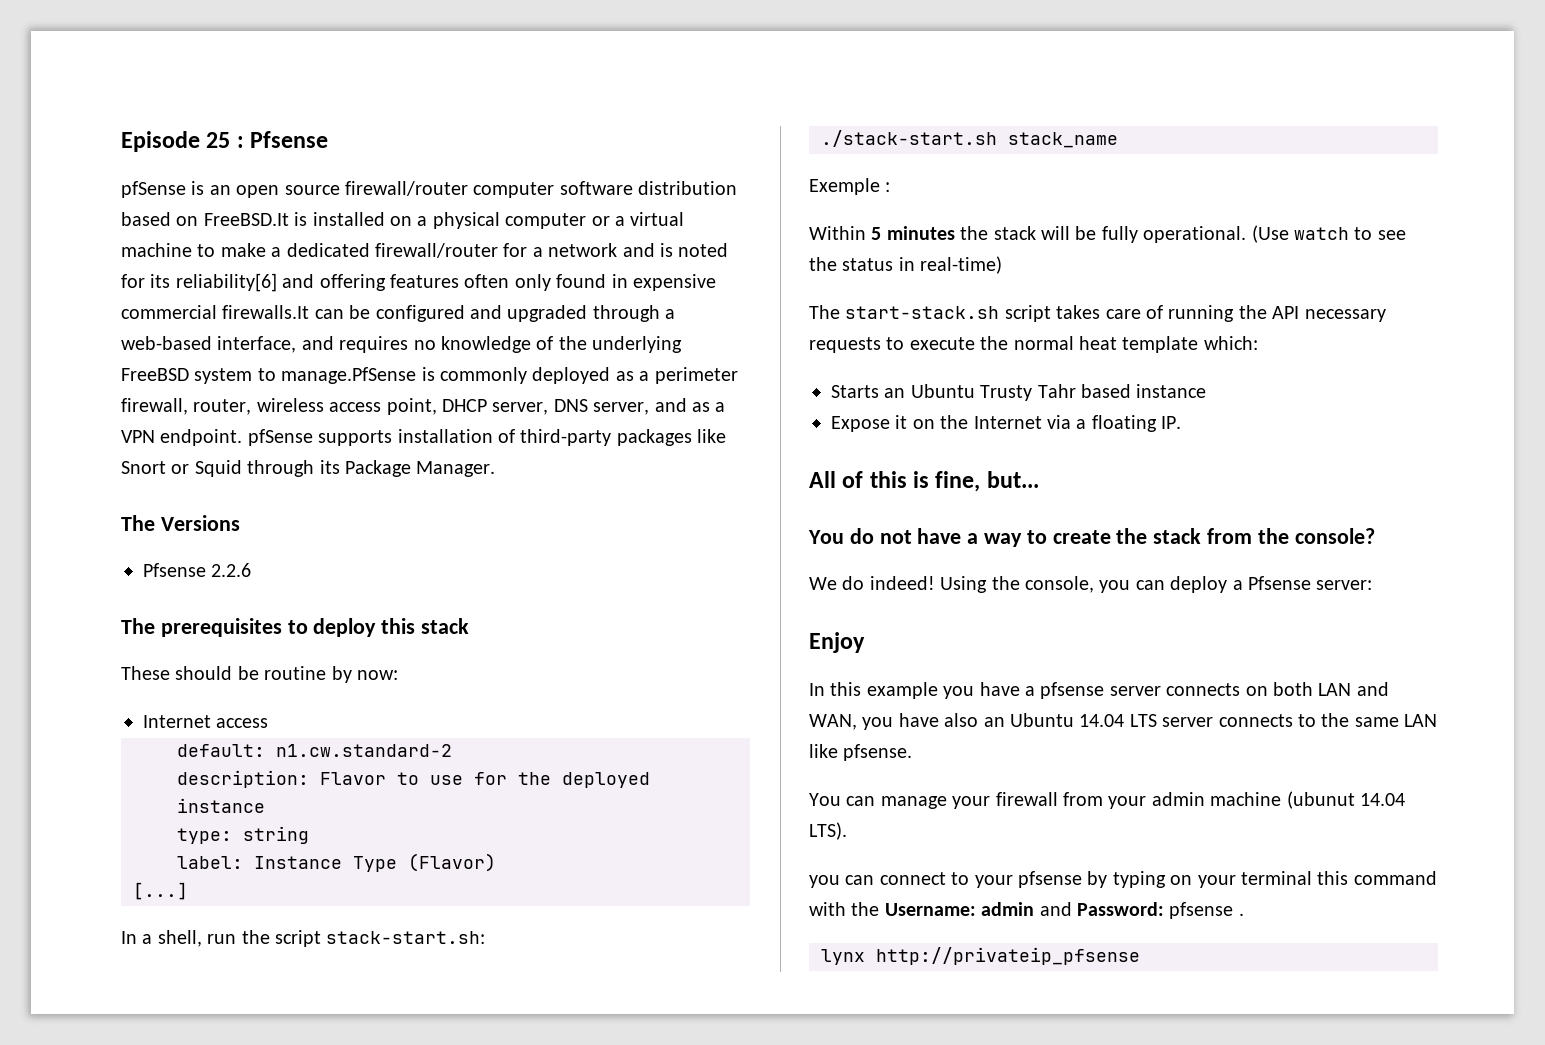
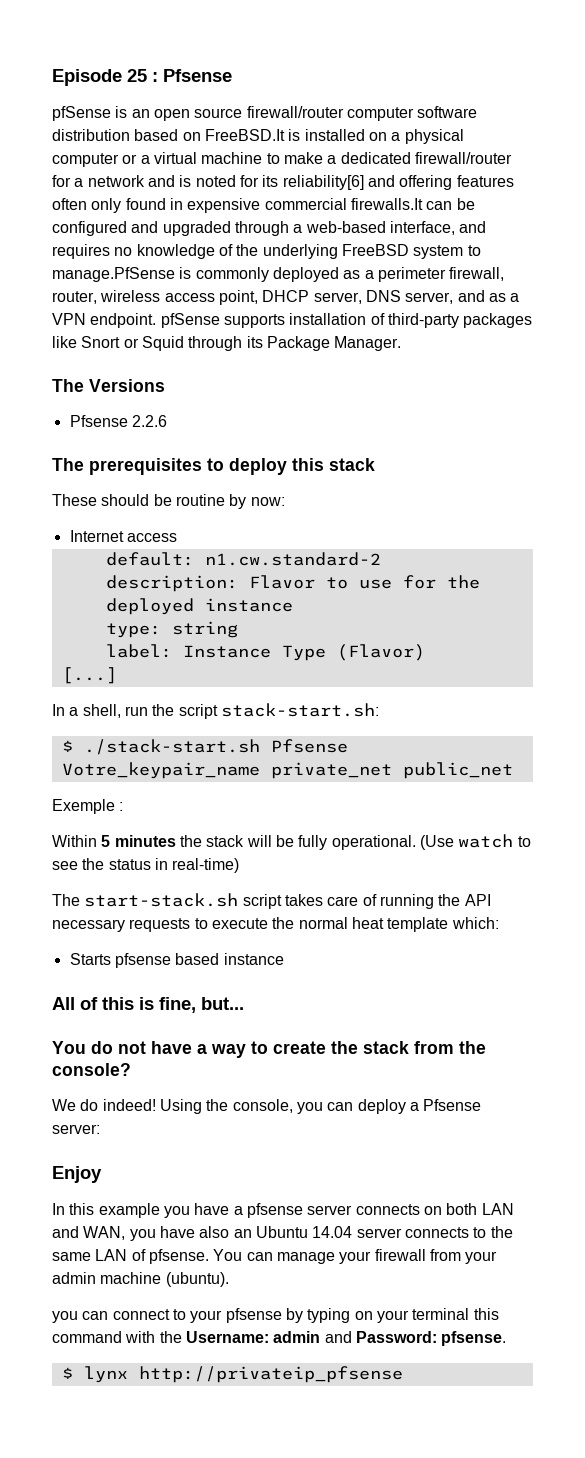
- ./stack-start.sh stack_name
+ $ ./stack-start.sh Pfsense Votre_keypair_name private_net public_net
- Starts an Ubuntu Trusty Tahr based instance
- Expose it on the Internet via a floating IP.
+ Starts pfsense based instance
- In this example you have a pfsense server connects on both LAN and WAN, you have also an Ubuntu 14.04 LTS server connects to the same LAN like pfsense.
- You can manage your firewall from your admin machine (ubunut 14.04 LTS).
+ In this example you have a pfsense server connects on both LAN and WAN, you have also an Ubuntu 14.04 server connects to the same LAN of pfsense. You can manage your firewall from your admin machine (ubuntu).
- you can connect to your pfsense by typing on your terminal this command with the Username: admin and Password: pfsense .
- lynx http://privateip_pfsense
+ you can connect to your pfsense by typing on your terminal this command with the Username: admin and Password: pfsense.
+ $ lynx http://privateip_pfsense

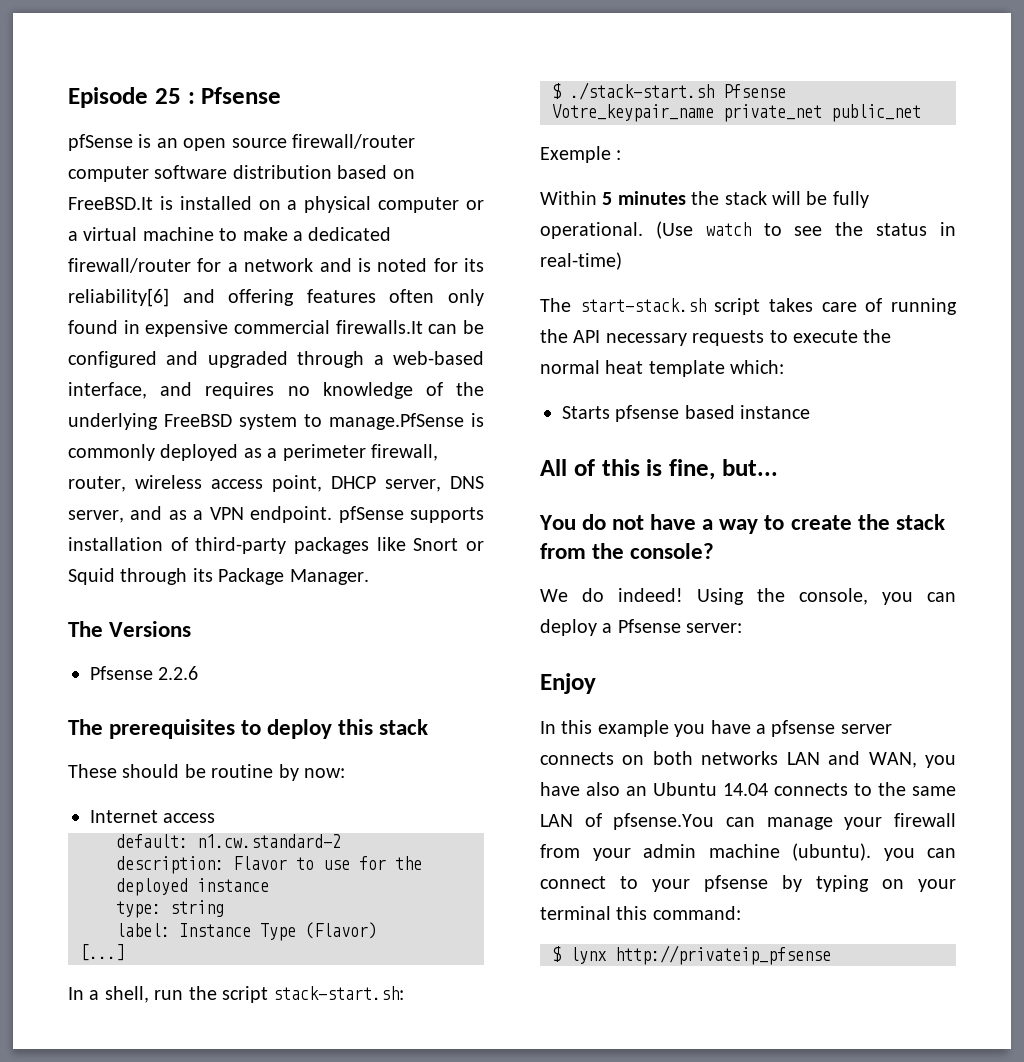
- In this example you have a pfsense server connects on both LAN and WAN, you have also an Ubuntu 14.04 server connects to the same LAN of pfsense. You can manage your firewall from your admin machine (ubuntu).
- you can connect to your pfsense by typing on your terminal this command with the Username: admin and Password: pfsense.
+ In this example you have a pfsense server connects on both networks LAN and WAN, you have also an Ubuntu 14.04 connects to the same LAN of pfsense.You can manage your firewall from your admin machine (ubuntu). you can connect to your pfsense by typing on your terminal this command:

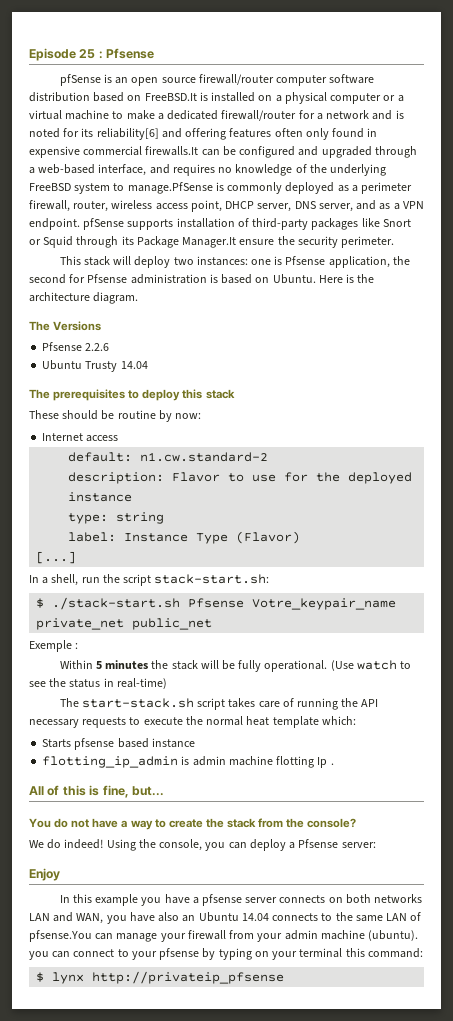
- pfSense is an open source firewall/router computer software distribution based on FreeBSD.It is installed on a physical computer or a virtual machine to make a dedicated firewall/router for a network and is noted for its reliability[6] and offering features often only found in expensive commercial firewalls.It can be configured and upgraded through a web-based interface, and requires no knowledge of the underlying FreeBSD system to manage.PfSense is commonly deployed as a perimeter firewall, router, wireless access point, DHCP server, DNS server, and as a VPN endpoint. pfSense supports installation of third-party packages like Snort or Squid through its Package Manager.
+ pfSense is an open source firewall/router computer software distribution based on FreeBSD.It is installed on a physical computer or a virtual machine to make a dedicated firewall/router for a network and is noted for its reliability[6] and offering features often only found in expensive commercial firewalls.It can be configured and upgraded through a web-based interface, and requires no knowledge of the underlying FreeBSD system to manage.PfSense is commonly deployed as a perimeter firewall, router, wireless access point, DHCP server, DNS server, and as a VPN endpoint. pfSense supports installation of third-party packages like Snort or Squid through its Package Manager.It ensure the security perimeter.
+ This stack will deploy two instances: one is Pfsense application, the second for Pfsense administration is based on Ubuntu. Here is the architecture diagram.
+ Ubuntu Trusty 14.04
+ flotting_ip_admin is admin machine flotting Ip .

